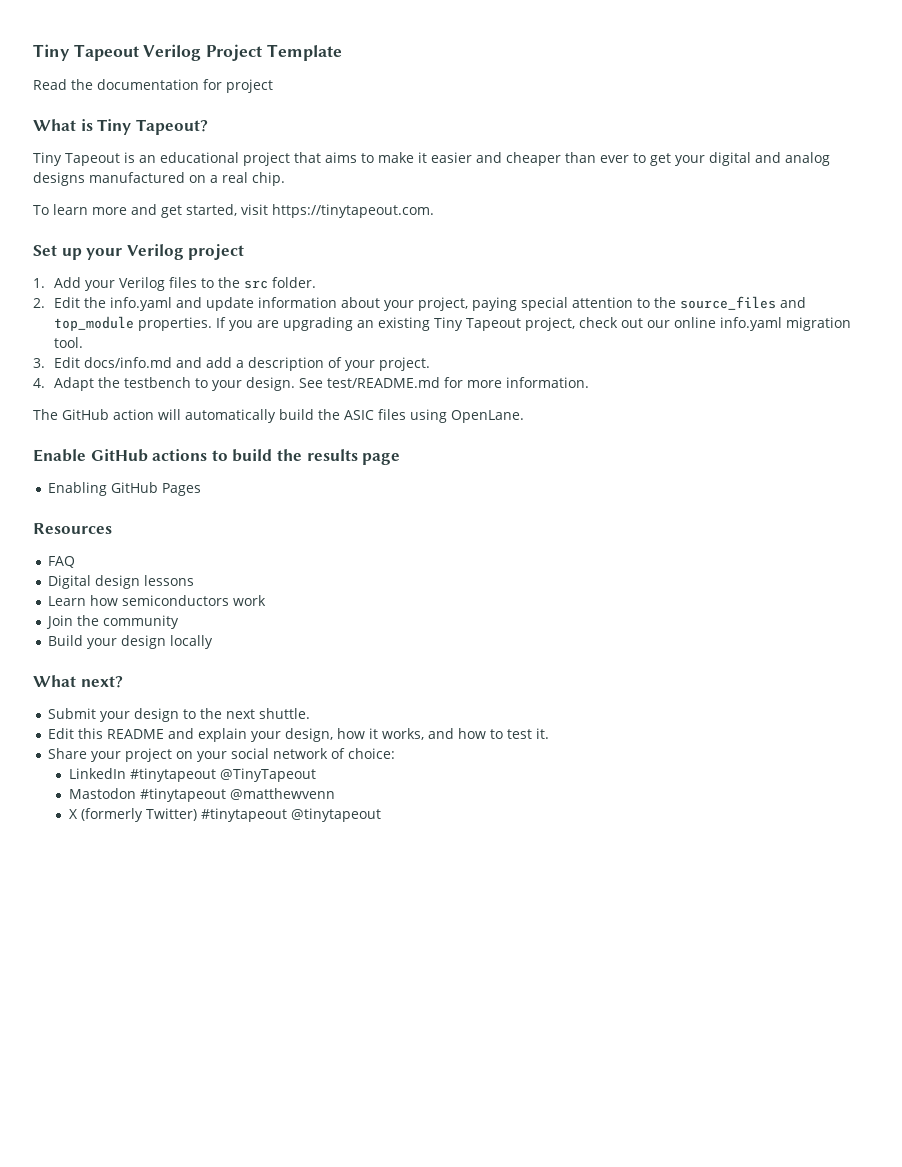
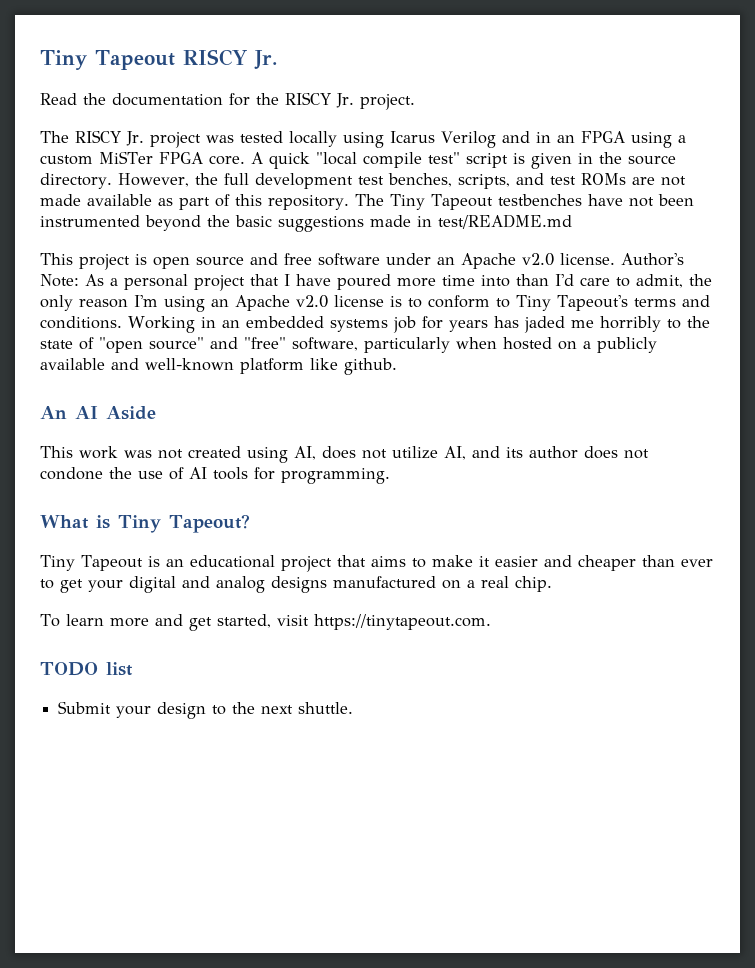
- Tiny Tapeout Verilog Project Template
+ Tiny Tapeout RISCY Jr.
- Read the documentation for project
+ Read the documentation for the RISCY Jr. project.
+ The RISCY Jr. project was tested locally using Icarus Verilog and in an FPGA using a custom MiSTer FPGA core. A quick "local compile test" script is given in the source directory. However, the full development test benches, scripts, and test ROMs are not made available as part of this repository. The Tiny Tapeout testbenches have not been instrumented beyond the basic suggestions made in test/README.md
+ This project is open source and free software under an Apache v2.0 license. Author's Note: As a personal project that I have poured more time into than I'd care to admit, the only reason I'm using an Apache v2.0 license is to conform to Tiny Tapeout's terms and conditions. Working in an embedded systems job for years has jaded me horribly to the state of "open source" and "free" software, particularly when hosted on a publicly available and well-known platform like github.
+ An AI Aside
+ This work was not created using AI, does not utilize AI, and its author does not condone the use of AI tools for programming.
- Set up your Verilog project
- 1. Add your Verilog files to the src folder.
- 2. Edit the info.yaml and update information about your project, paying special attention to the source_files and top_module properties. If you are upgrading an existing Tiny Tapeout project, check out our online info.yaml migration tool.
- 3. Edit docs/info.md and add a description of your project.
- 4. Adapt the testbench to your design. See test/README.md for more information.
- The GitHub action will automatically build the ASIC files using OpenLane.
- Enable GitHub actions to build the results page
- Enabling GitHub Pages
- Resources
- FAQ
- Digital design lessons
- Learn how semiconductors work
- Join the community
- Build your design locally
- What next?
+ TODO list
- Edit this README and explain your design, how it works, and how to test it.
- Share your project on your social network of choice:
- LinkedIn #tinytapeout @TinyTapeout
- Mastodon #tinytapeout @matthewvenn
- X (formerly Twitter) #tinytapeout @tinytapeout

